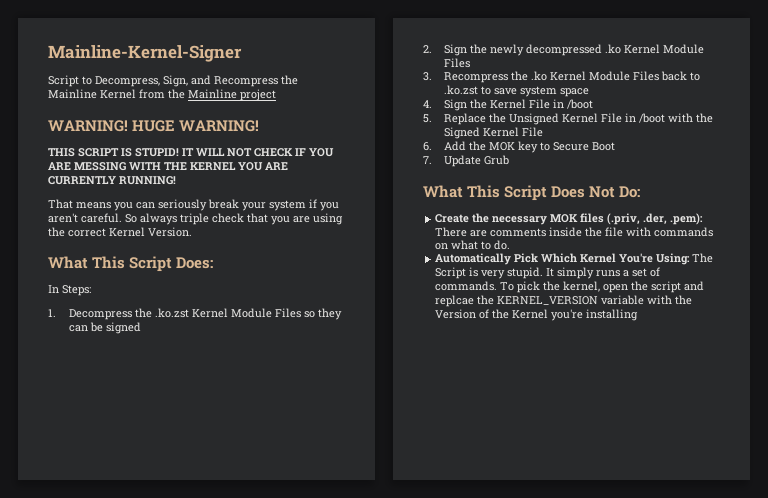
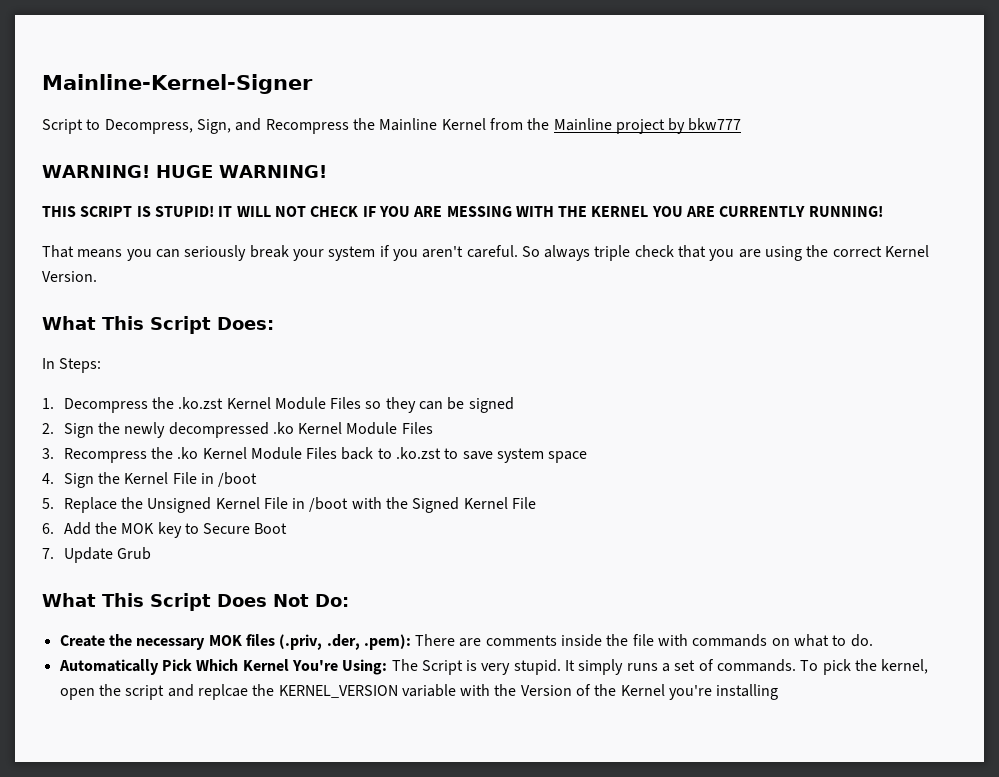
- Script to Decompress, Sign, and Recompress the Mainline Kernel from the Mainline project
+ Script to Decompress, Sign, and Recompress the Mainline Kernel from the Mainline project by bkw777

